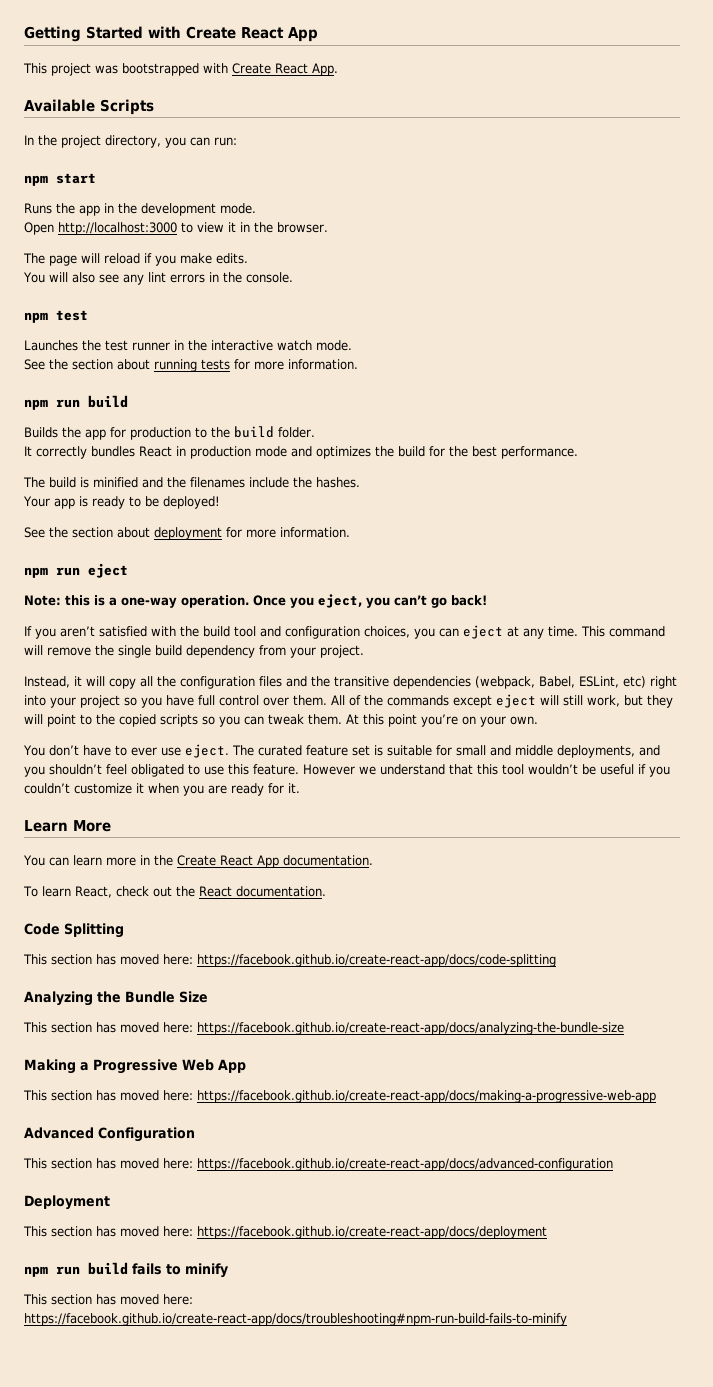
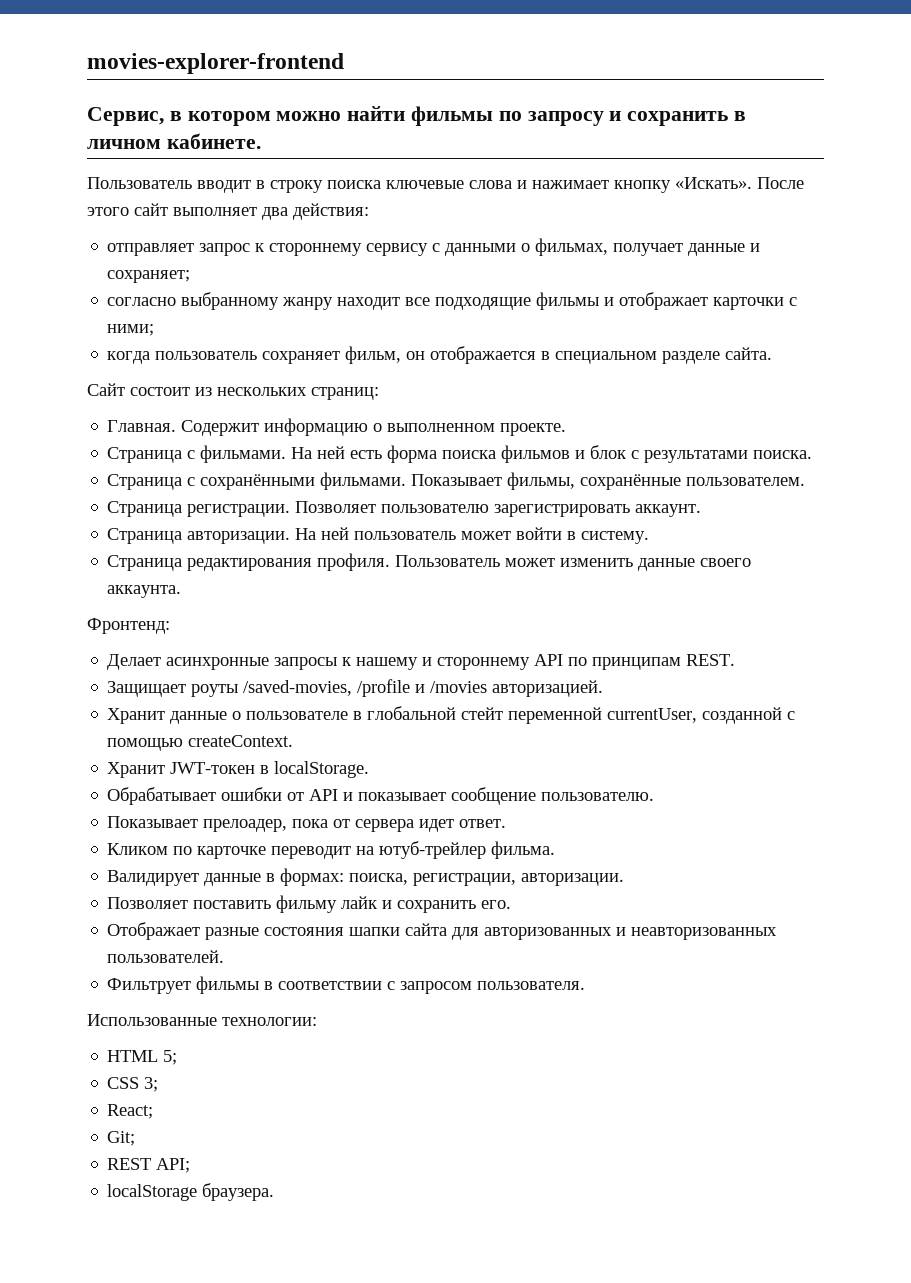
- Getting Started with Create React App
- This project was bootstrapped with Create React App.
- Available Scripts
- In the project directory, you can run:
- npm start
- Runs the app in the development mode.
- Open http://localhost:3000 to view it in the browser.
- The page will reload if you make edits.
- You will also see any lint errors in the console.
- npm test
- Launches the test runner in the interactive watch mode.
- See the section about running tests for more information.
- npm run build
- Builds the app for production to the build folder.
- It correctly bundles React in production mode and optimizes the build for the best performance.
- The build is minified and the filenames include the hashes.
- Your app is ready to be deployed!
- See the section about deployment for more information.
- npm run eject
- Note: this is a one-way operation. Once you eject, you can’t go back!
- If you aren’t satisfied with the build tool and configuration choices, you can eject at any time. This command will remove the single build dependency from your project.
- Instead, it will copy all the configuration files and the transitive dependencies (webpack, Babel, ESLint, etc) right into your project so you have full control over them. All of the commands except eject will still work, but they will point to the copied scripts so you can tweak them. At this point you’re on your own.
- You don’t have to ever use eject. The curated feature set is suitable for small and middle deployments, and you shouldn’t feel obligated to use this feature. However we understand that this tool wouldn’t be useful if you couldn’t customize it when you are ready for it.
- Learn More
- You can learn more in the Create React App documentation.
- To learn React, check out the React documentation.
- Code Splitting
- This section has moved here: https://facebook.github.io/create-react-app/docs/code-splitting
- Analyzing the Bundle Size
- This section has moved here: https://facebook.github.io/create-react-app/docs/analyzing-the-bundle-size
- Making a Progressive Web App
- This section has moved here: https://facebook.github.io/create-react-app/docs/making-a-progressive-web-app
- Advanced Configuration
- This section has moved here: https://facebook.github.io/create-react-app/docs/advanced-configuration
- Deployment
- This section has moved here: https://facebook.github.io/create-react-app/docs/deployment
- npm run build fails to minify
- This section has moved here: https://facebook.github.io/create-react-app/docs/troubleshooting#npm-run-build-fails-to-minify
+ movies-explorer-frontend
+ Сервис, в котором можно найти фильмы по запросу и сохранить в личном кабинете.
+ Пользователь вводит в строку поиска ключевые слова и нажимает кнопку «Искать». После этого сайт выполняет два действия:
+ отправляет запрос к стороннему сервису с данными о фильмах, получает данные и сохраняет;
+ согласно выбранному жанру находит все подходящие фильмы и отображает карточки с ними;
+ когда пользователь сохраняет фильм, он отображается в специальном разделе сайта.
+ Сайт состоит из нескольких страниц:
+ Главная. Содержит информацию о выполненном проекте.
+ Страница с фильмами. На ней есть форма поиска фильмов и блок с результатами поиска.
+ Страница с сохранёнными фильмами. Показывает фильмы, сохранённые пользователем.
+ Страница регистрации. Позволяет пользователю зарегистрировать аккаунт.
+ Страница авторизации. На ней пользователь может войти в систему.
+ Страница редактирования профиля. Пользователь может изменить данные своего аккаунта.
+ Фронтенд:
+ Делает асинхронные запросы к нашему и стороннему API по принципам REST.
+ Защищает роуты /saved-movies, /profile и /movies авторизацией.
+ Хранит данные о пользователе в глобальной стейт переменной currentUser, созданной с помощью createContext.
+ Хранит JWT-токен в localStorage.
+ Обрабатывает ошибки от API и показывает сообщение пользователю.
+ Показывает прелоадер, пока от сервера идет ответ.
+ Кликом по карточке переводит на ютуб-трейлер фильма.
+ Валидирует данные в формах: поиска, регистрации, авторизации.
+ Позволяет поставить фильму лайк и сохранить его.
+ Отображает разные состояния шапки сайта для авторизованных и неавторизованных пользователей.
+ Фильтрует фильмы в соответствии с запросом пользователя.
+ Использованные технологии:
+ HTML 5;
+ CSS 3;
+ React;
+ Git;
+ REST API;
+ localStorage браузера.

